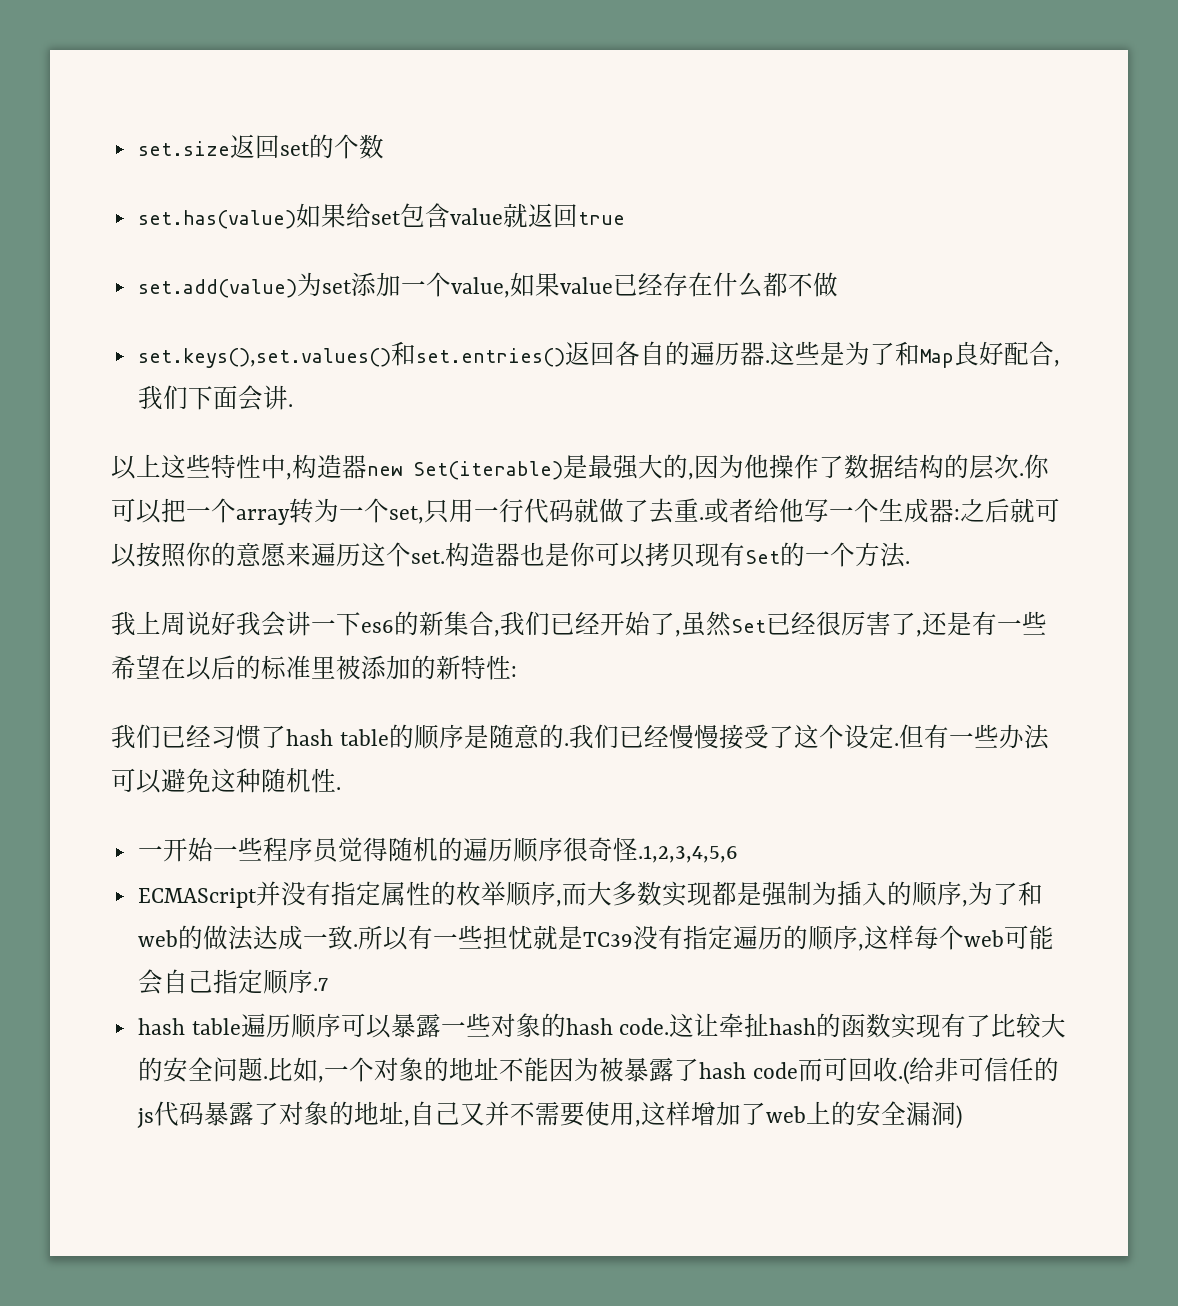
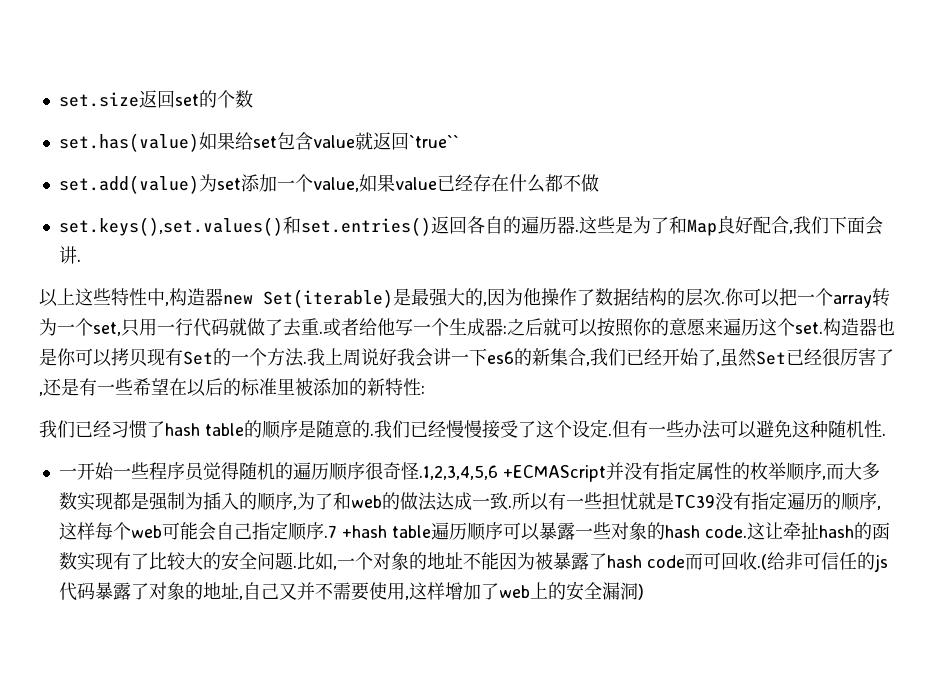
- set.has(value)如果给set包含value就返回true
+ set.has(value)如果给set包含value就返回`true``
- 构造器也是你可以拷贝现有Set的一个方法.
- 我上周说好我会讲一下es6的新集合,我们已经开始了,虽然Set已经很厉害了,还是有一些希望在以后的标准里被添加的新特性:
+ 构造器也是你可以拷贝现有Set的一个方法.我上周说好我会讲一下es6的新集合,我们已经开始了,虽然Set已经很厉害了,还是有一些希望在以后的标准里被添加的新特性:
- 一开始一些程序员觉得随机的遍历顺序很奇怪.1,2,3,4,5,6
- ECMAScript并没有指定属性的枚举顺序,而大多数实现都是强制为插入的顺序,为了和web的做法达成一致.
+ 一开始一些程序员觉得随机的遍历顺序很奇怪.1,2,3,4,5,6 +ECMAScript并没有指定属性的枚举顺序,而大多数实现都是强制为插入的顺序,为了和web的做法达成一致.
- 所以有一些担忧就是TC39没有指定遍历的顺序,这样每个web可能会自己指定顺序.7
- hash table遍历顺序可以暴露一些对象的hash code.
+ 所以有一些担忧就是TC39没有指定遍历的顺序,这样每个web可能会自己指定顺序.7 +hash table遍历顺序可以暴露一些对象的hash code.

